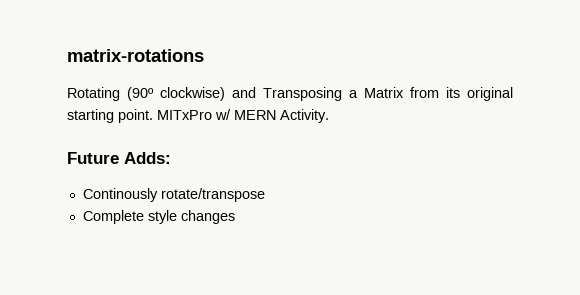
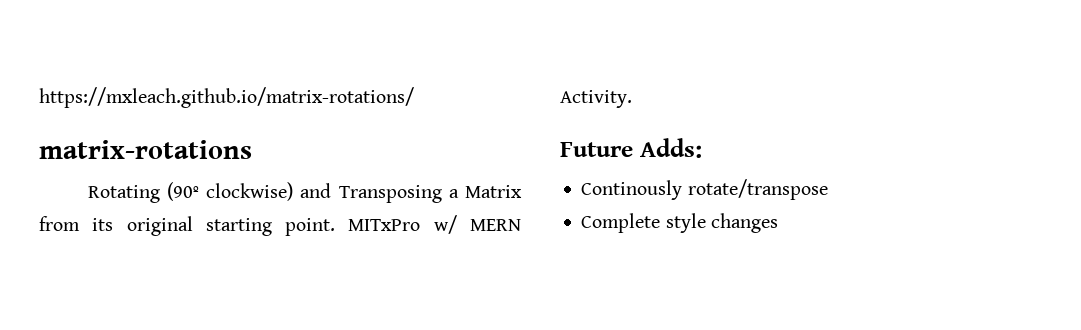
+ https://mxleach.github.io/matrix-rotations/

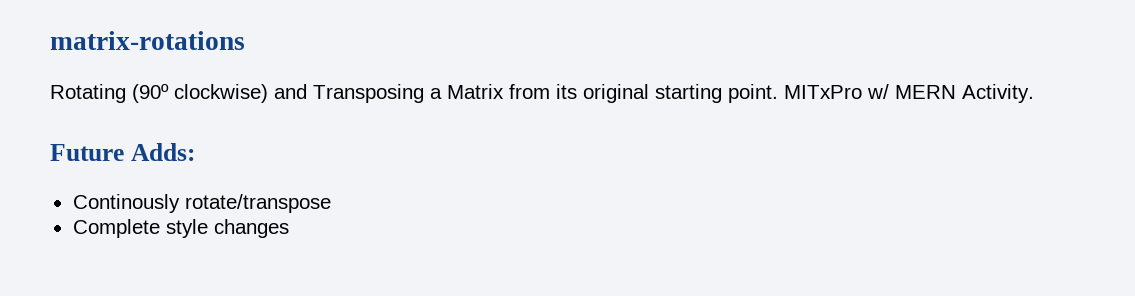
- https://mxleach.github.io/matrix-rotations/

